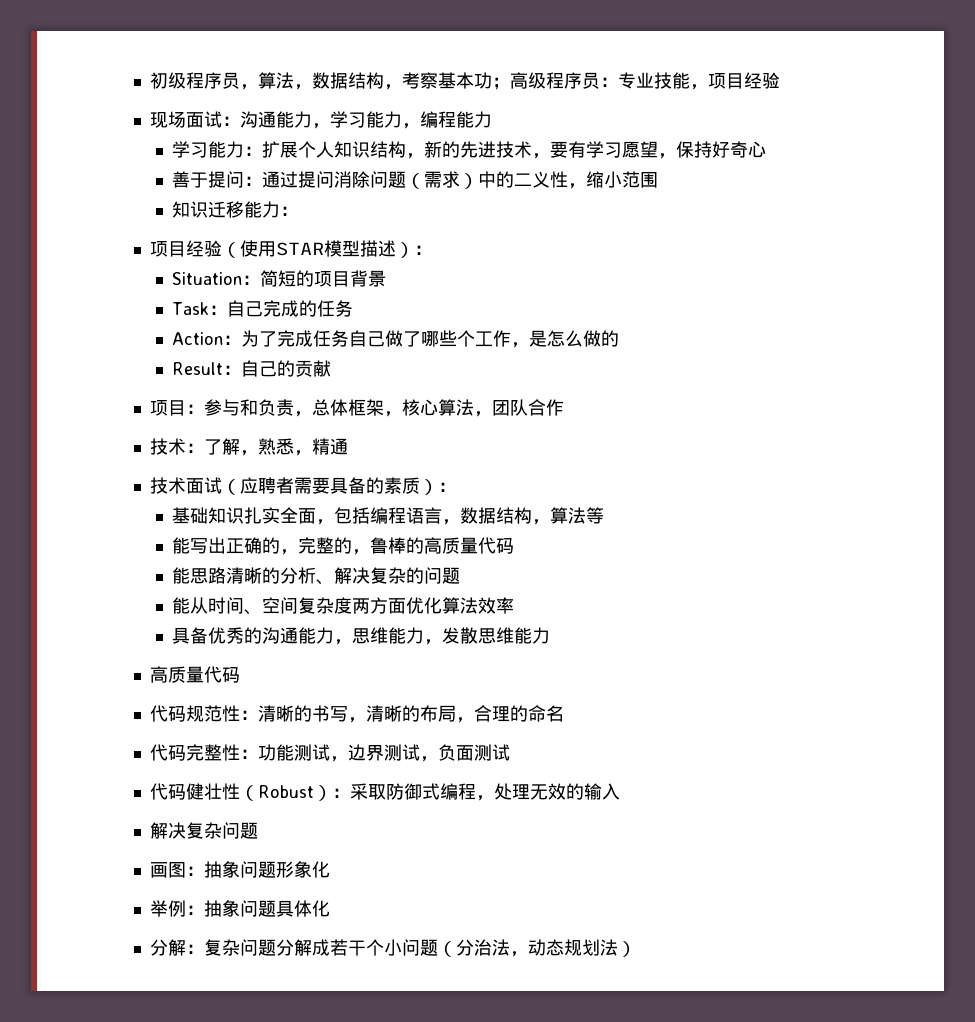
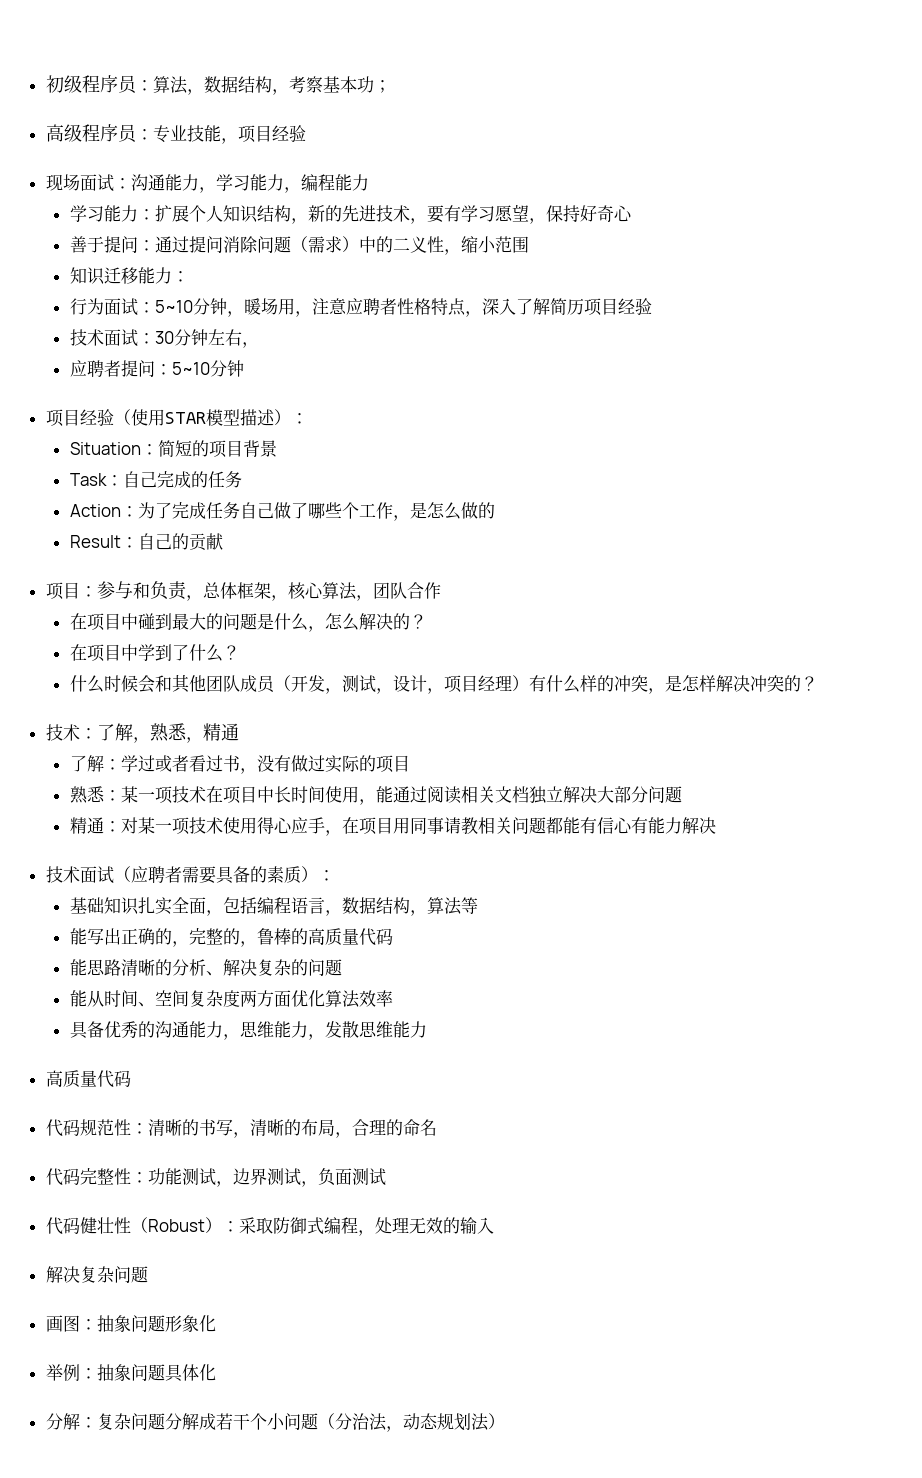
- 初级程序员，算法，数据结构，考察基本功；高级程序员：专业技能，项目经验
+ 初级程序员：算法，数据结构，考察基本功；
+ 高级程序员：专业技能，项目经验
+ 行为面试：5~10分钟，暖场用，注意应聘者性格特点，深入了解简历项目经验
+ 技术面试：30分钟左右，
+ 应聘者提问：5~10分钟
+ 在项目中碰到最大的问题是什么，怎么解决的？
+ 在项目中学到了什么？
+ 什么时候会和其他团队成员（开发，测试，设计，项目经理）有什么样的冲突，是怎样解决冲突的？
+ 了解：学过或者看过书，没有做过实际的项目
+ 熟悉：某一项技术在项目中长时间使用，能通过阅读相关文档独立解决大部分问题
+ 精通：对某一项技术使用得心应手，在项目用同事请教相关问题都能有信心有能力解决

